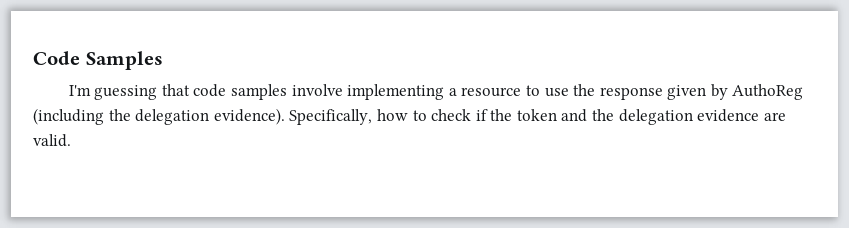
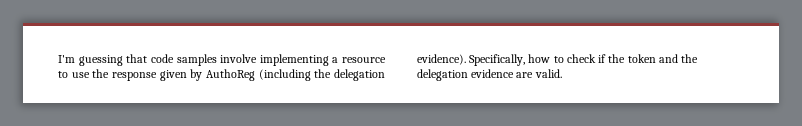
- Code Samples

